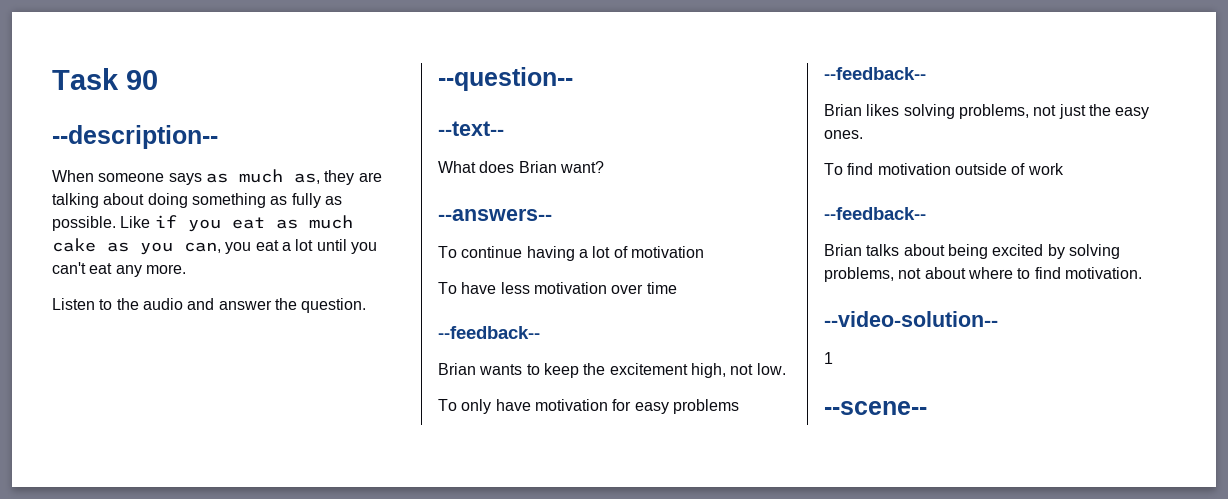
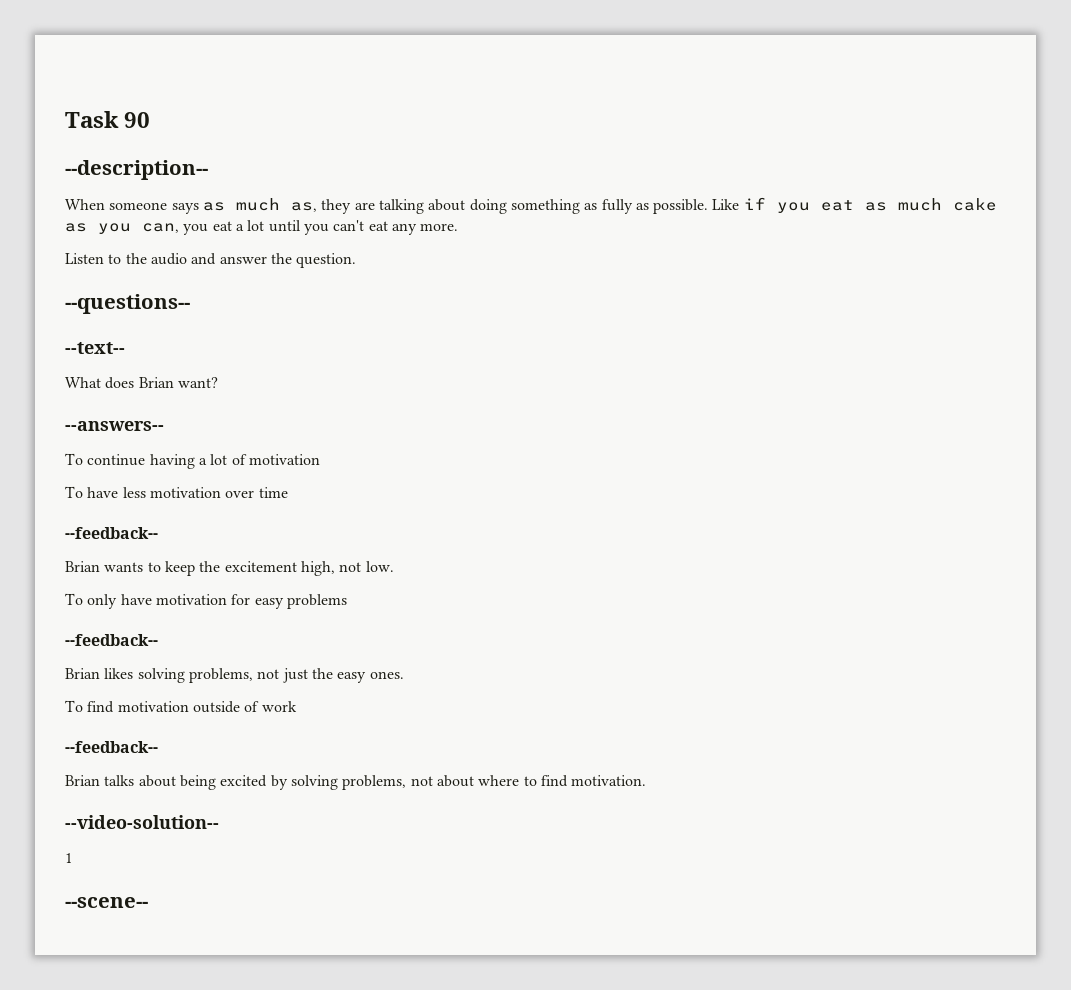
- --question--
+ --questions--

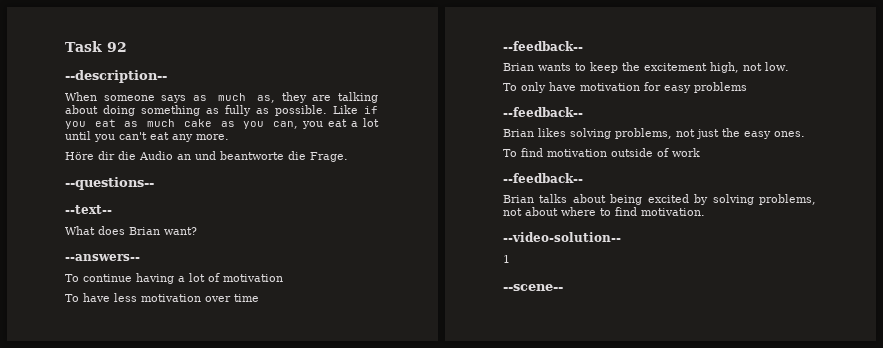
- Task 90
+ Task 92
- Listen to the audio and answer the question.
+ Höre dir die Audio an und beantworte die Frage.

